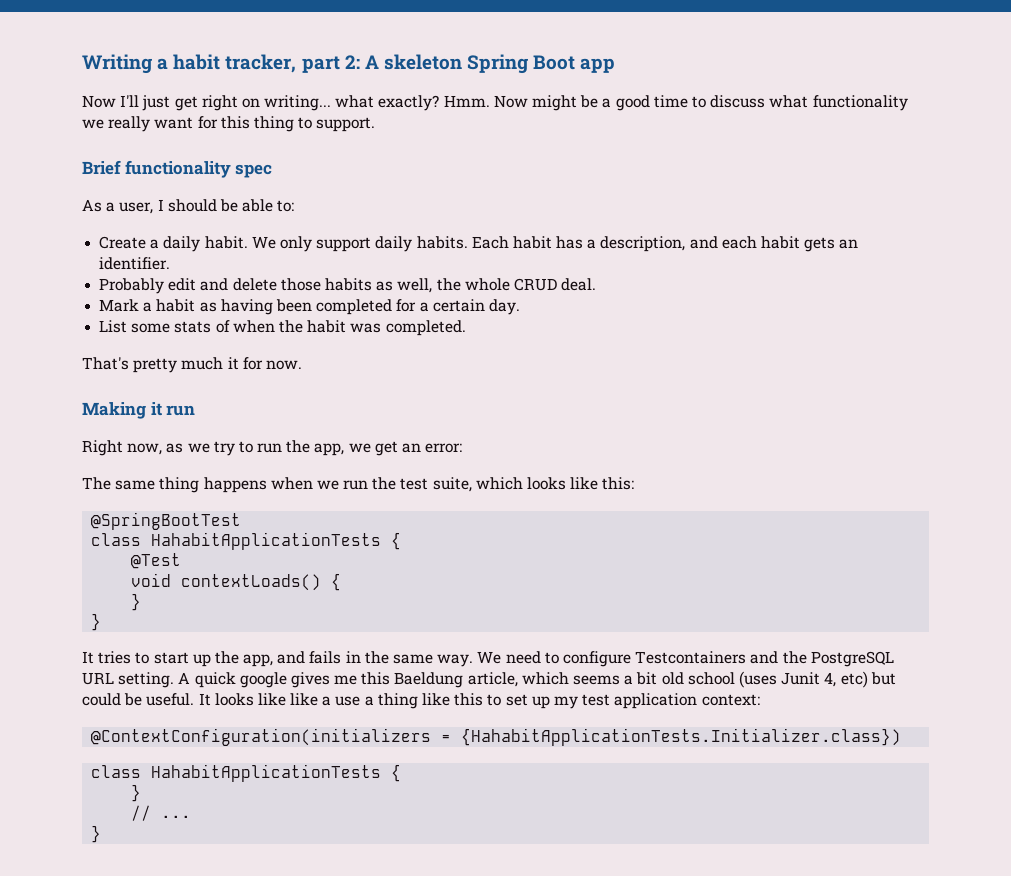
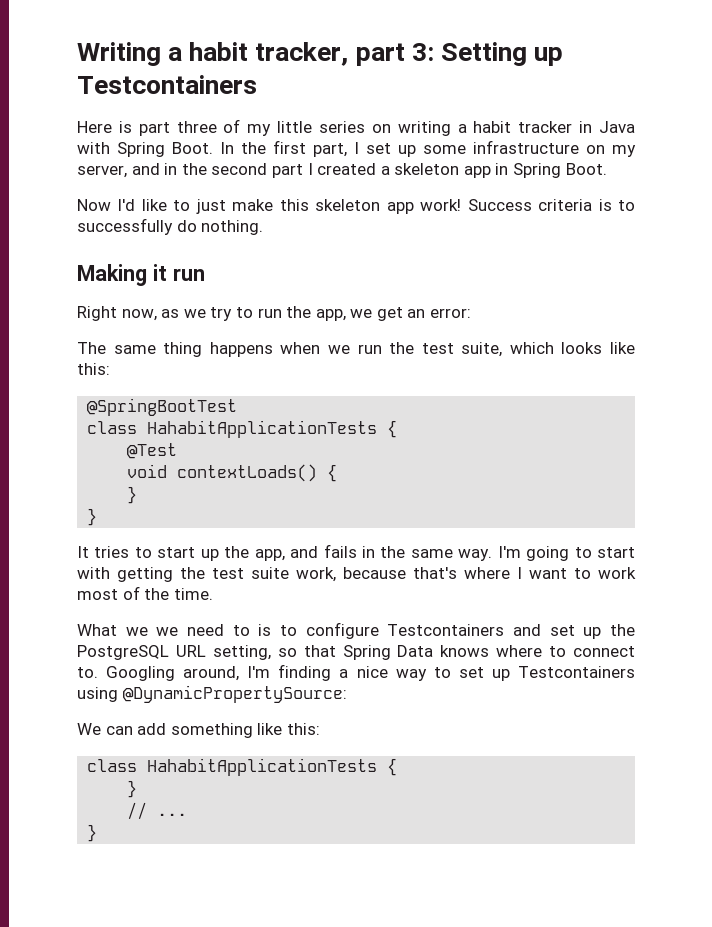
- Writing a habit tracker, part 2: A skeleton Spring Boot app
- Now I'll just get right on writing... what exactly? Hmm. Now might be a good time to discuss what functionality we really want for this thing to support.
- Brief functionality spec
- As a user, I should be able to:
- Create a daily habit. We only support daily habits. Each habit has a description, and each habit gets an identifier.
- Probably edit and delete those habits as well, the whole CRUD deal.
- Mark a habit as having been completed for a certain day.
- List some stats of when the habit was completed.
- That's pretty much it for now.
+ Writing a habit tracker, part 3: Setting up Testcontainers
+ Here is part three of my little series on writing a habit tracker in Java with Spring Boot. In the first part, I set up some infrastructure on my server, and in the second part I created a skeleton app in Spring Boot.
+ Now I'd like to just make this skeleton app work! Success criteria is to successfully do nothing.
- We need to configure Testcontainers and the PostgreSQL URL setting. A quick google gives me this Baeldung article, which seems a bit old school (uses Junit 4, etc) but could be useful. It looks like like a use a thing like this to set up my test application context:
- @ContextConfiguration(initializers = {HahabitApplicationTests.Initializer.class})
+ I'm going to start with getting the test suite work, because that's where I want to work most of the time.
+ What we we need to is to configure Testcontainers and set up the PostgreSQL URL setting, so that Spring Data knows where to connect to. Googling around, I'm finding a nice way to set up Testcontainers using @DynamicPropertySource:
+ We can add something like this:

